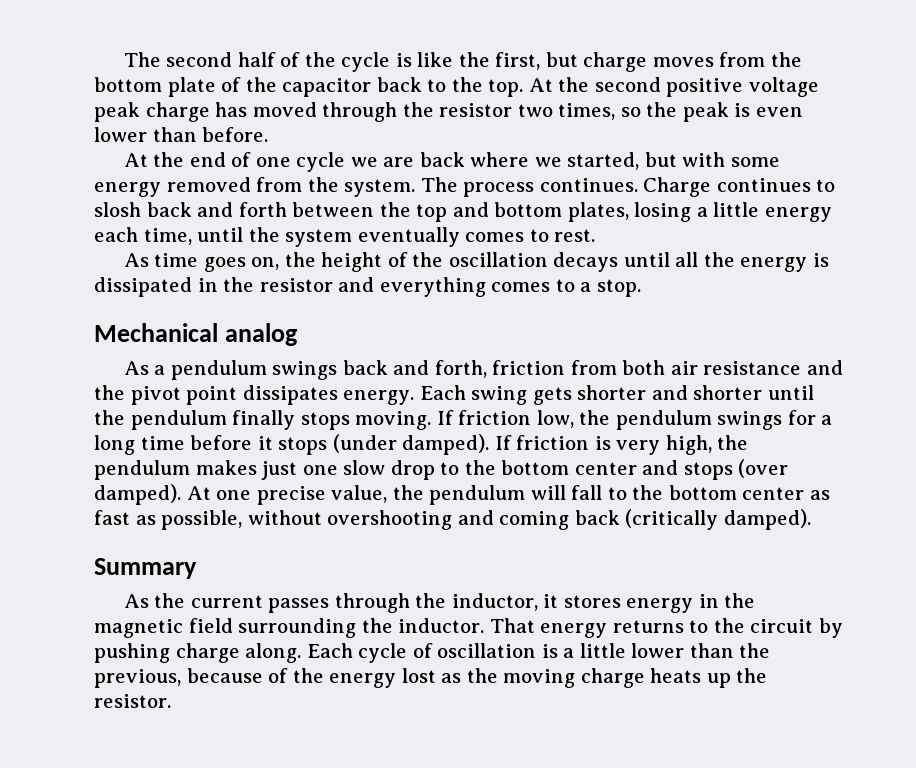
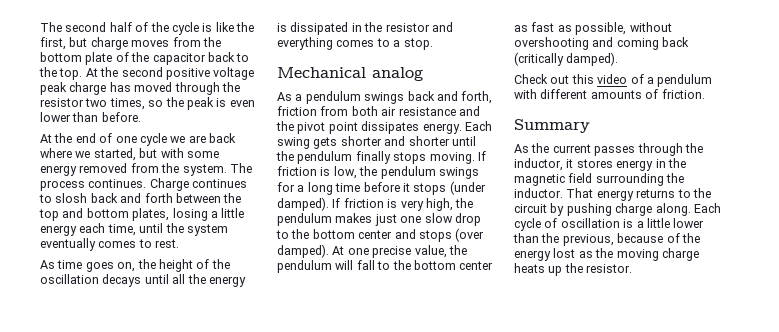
- If friction low, the pendulum swings for a long time before it stops (under damped).
+ If friction is low, the pendulum swings for a long time before it stops (under damped).
+ Check out this video of a pendulum with different amounts of friction.

